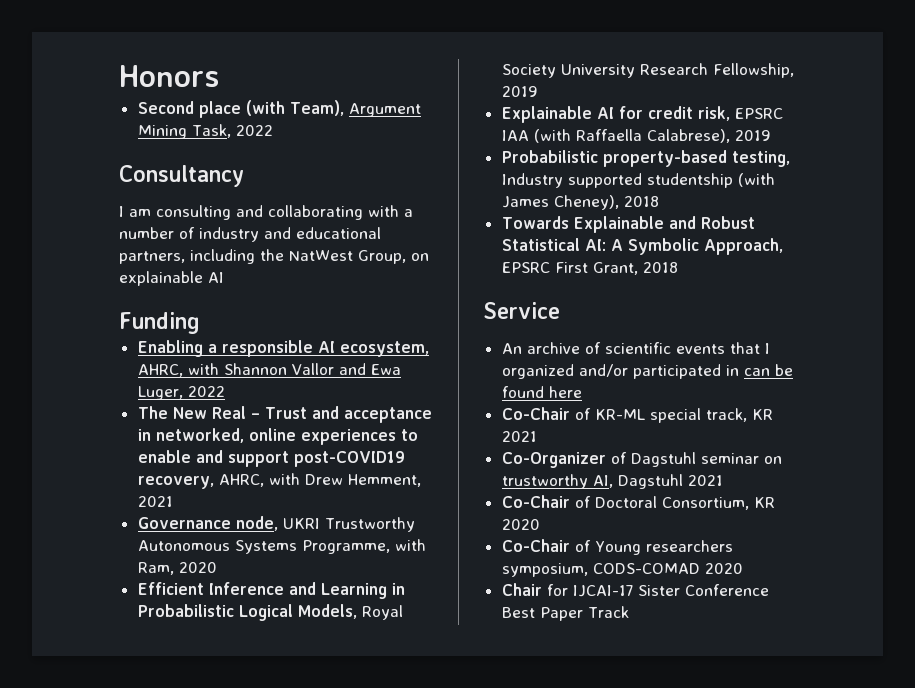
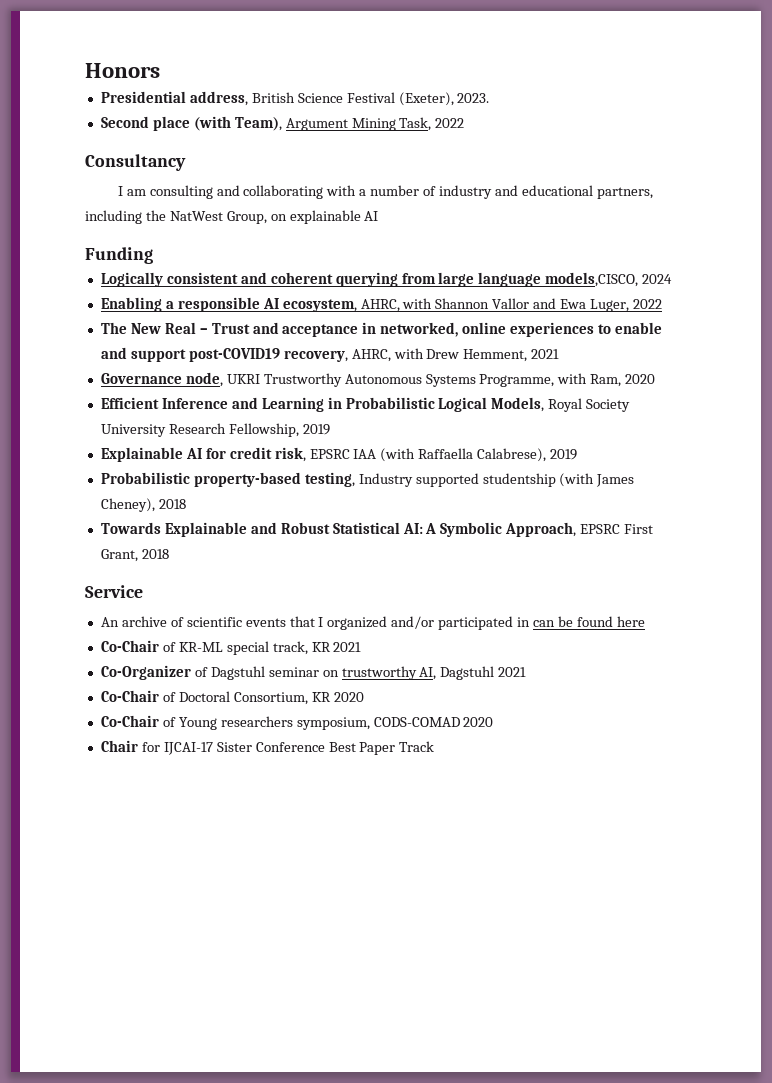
+ Presidential address, British Science Festival (Exeter), 2023.
+ Logically consistent and coherent querying from large language models,CISCO, 2024

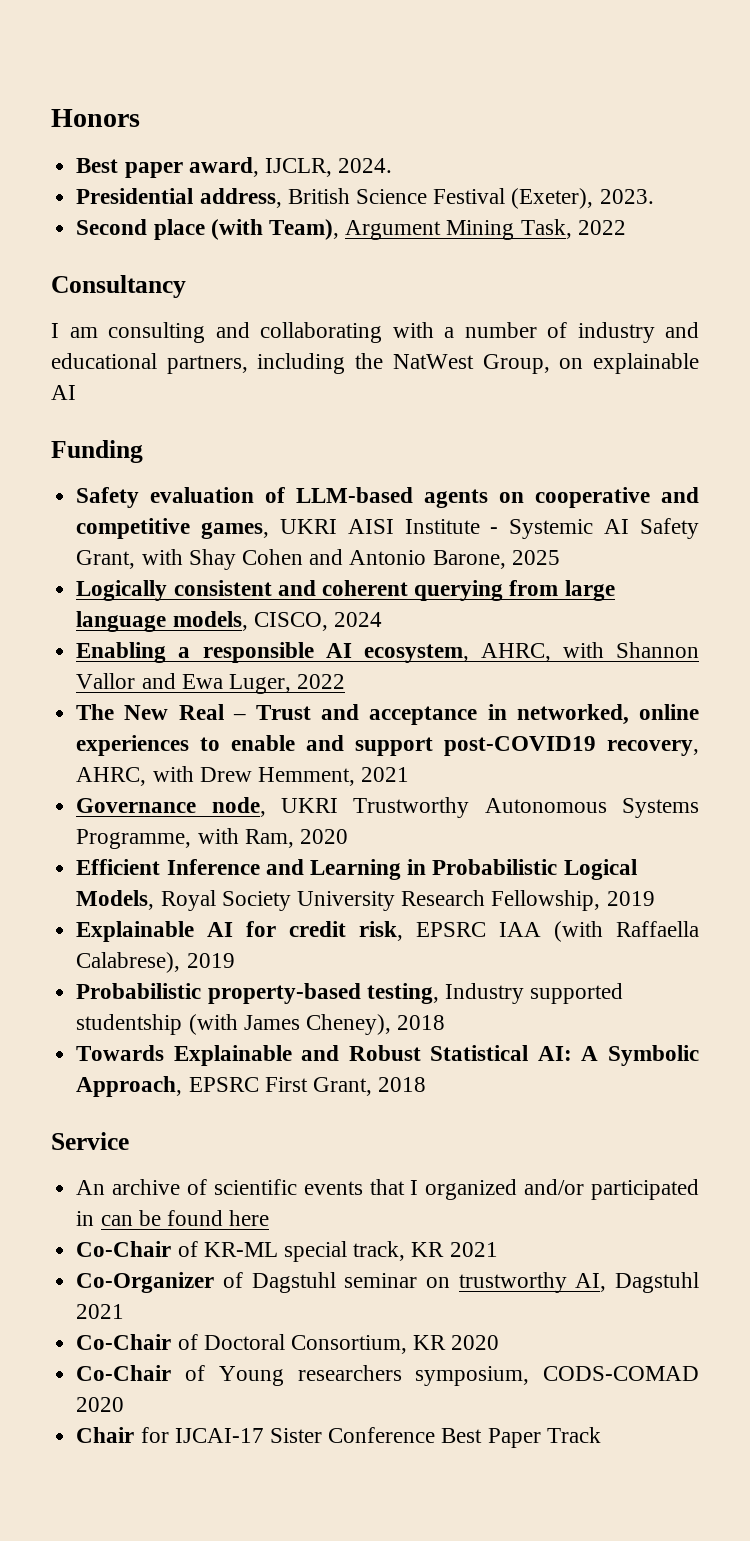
+ Best paper award, IJCLR, 2024.
+ Safety evaluation of LLM-based agents on cooperative and competitive games, UKRI AISI Institute - Systemic AI Safety Grant, with Shay Cohen and Antonio Barone, 2025
- Logically consistent and coherent querying from large language models,CISCO, 2024
+ Logically consistent and coherent querying from large language models, CISCO, 2024

